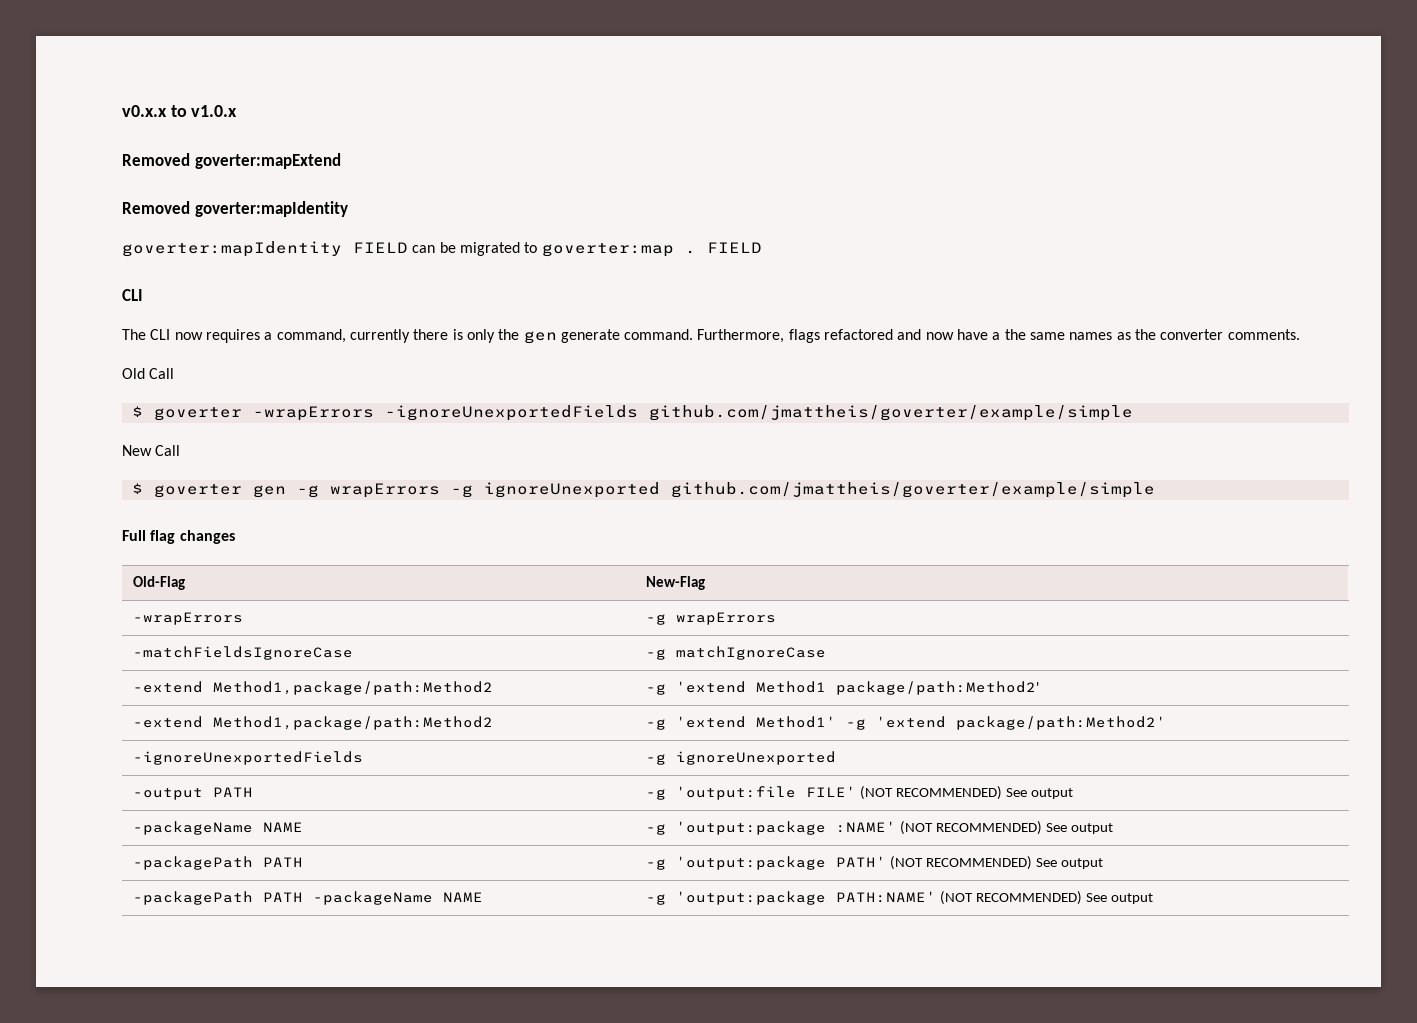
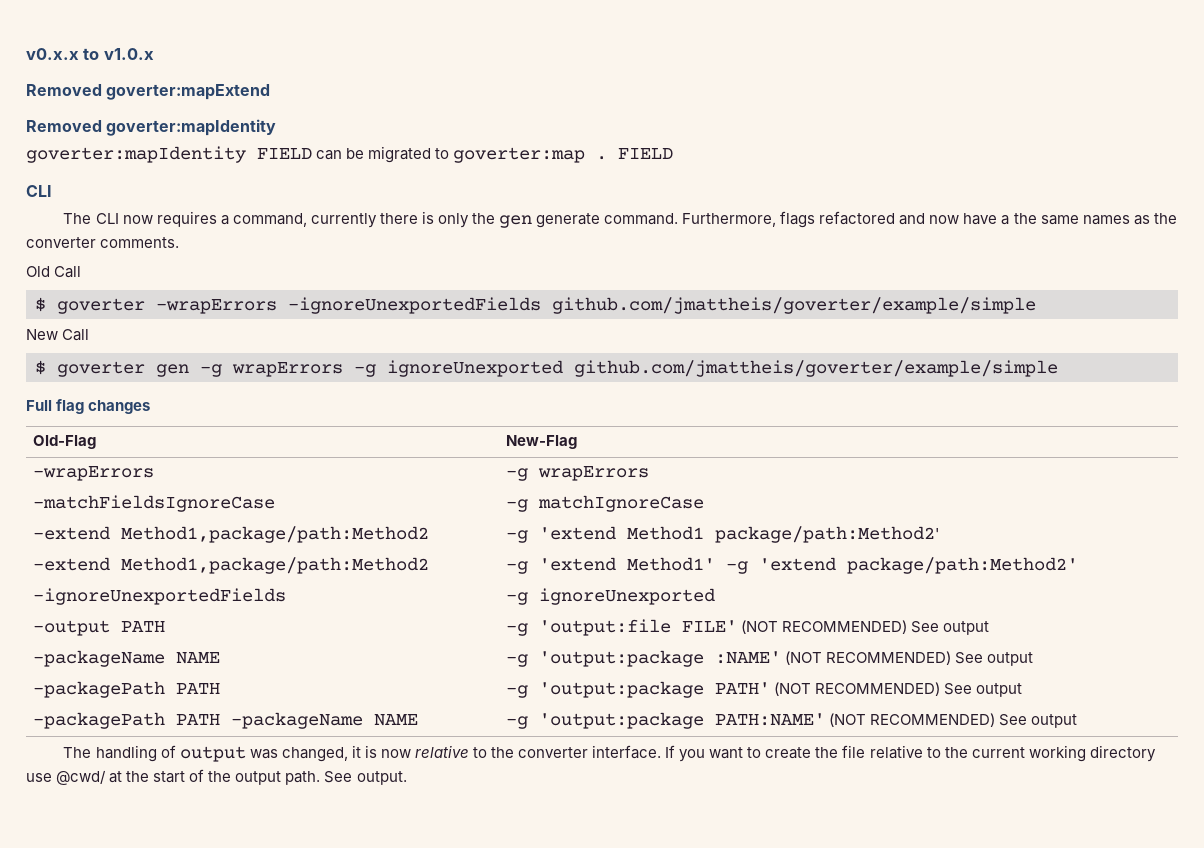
+ The handling of output was changed, it is now relative to the converter interface. If you want to create the file relative to the current working directory use @cwd/ at the start of the output path. See output.

